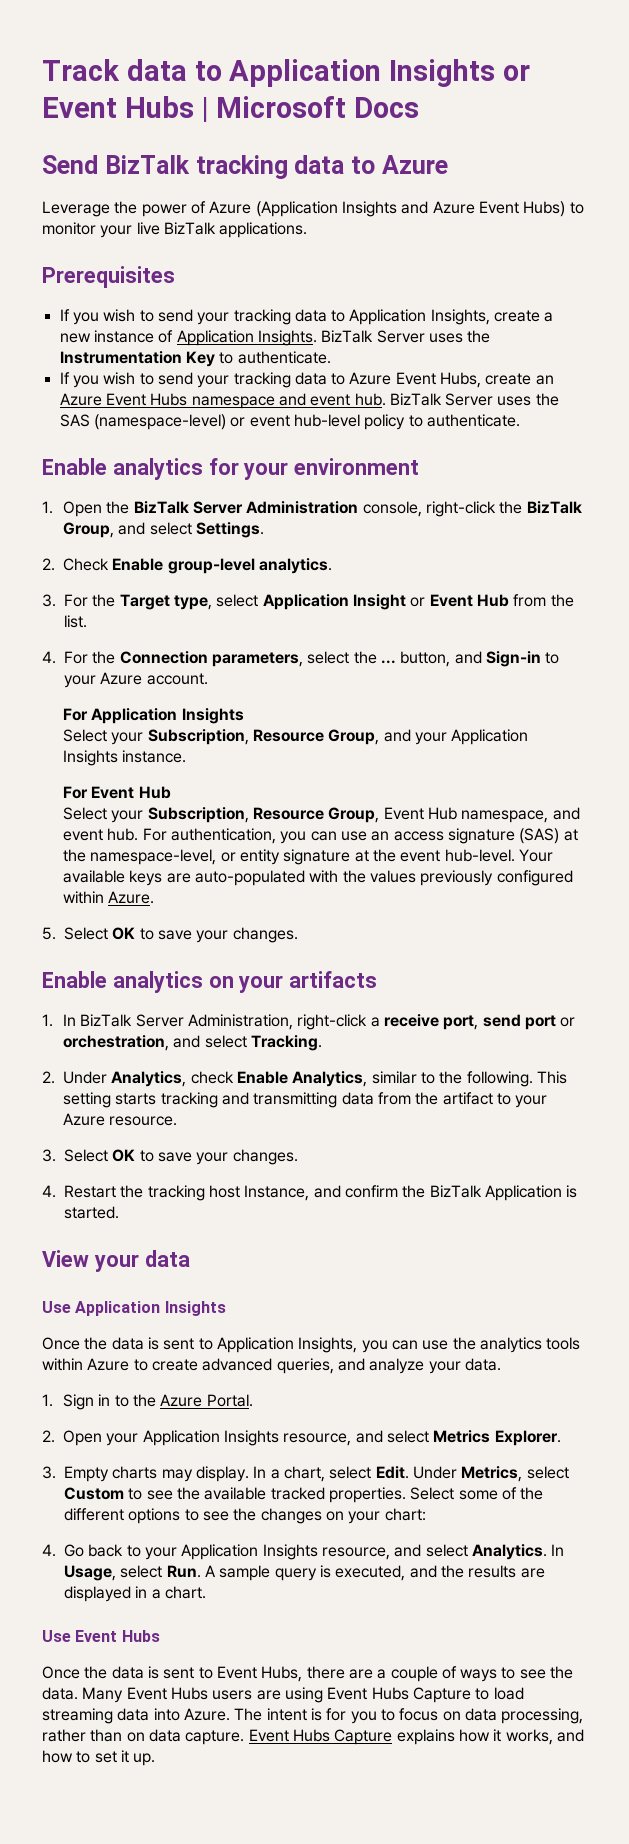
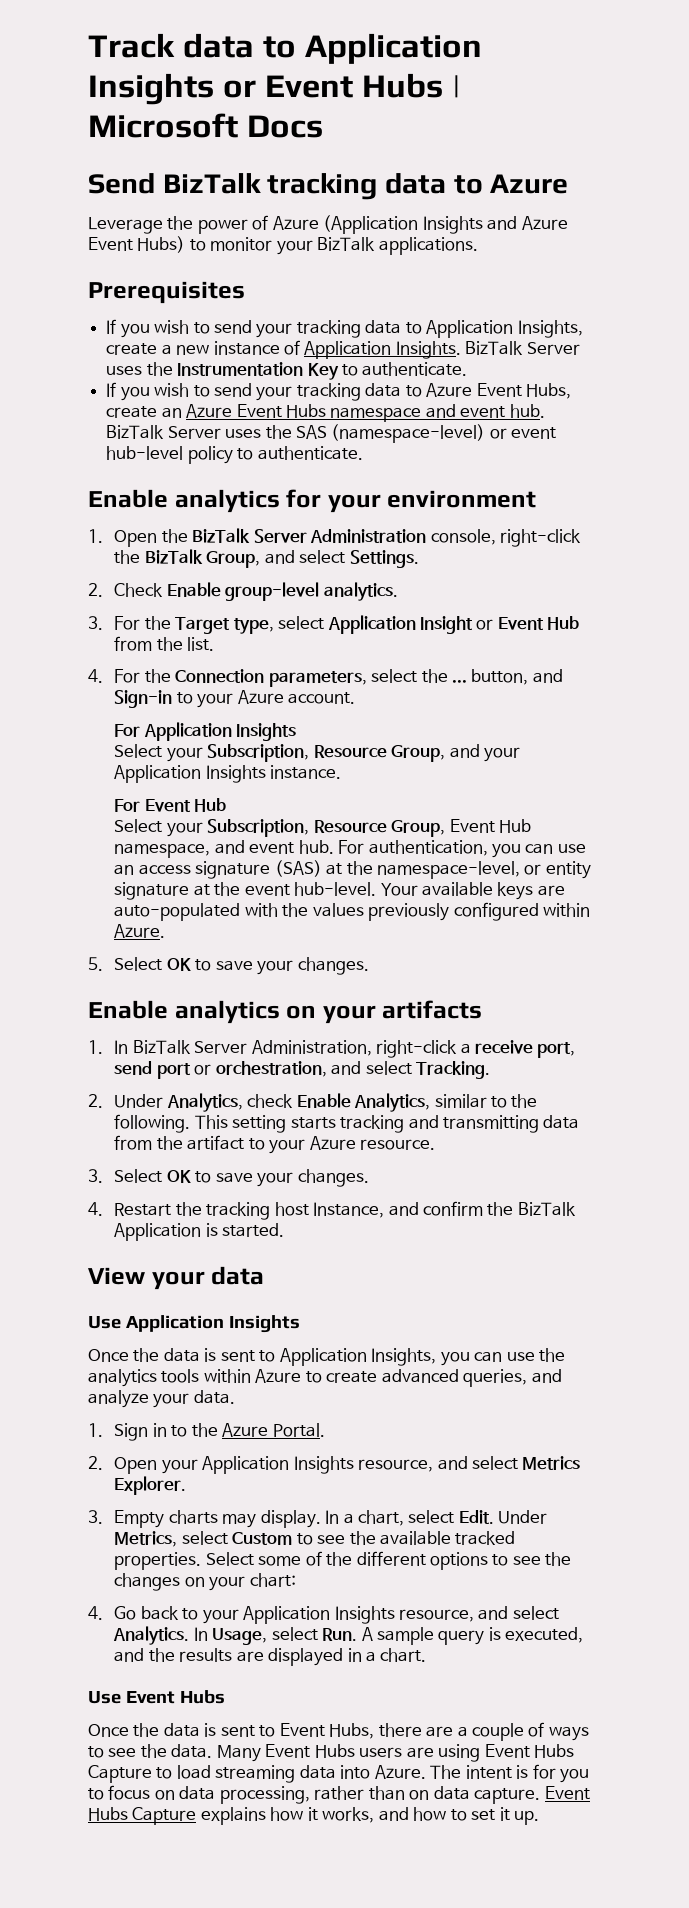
- Leverage the power of Azure (Application Insights and Azure Event Hubs) to monitor your live BizTalk applications.
+ Leverage the power of Azure (Application Insights and Azure Event Hubs) to monitor your BizTalk applications.

